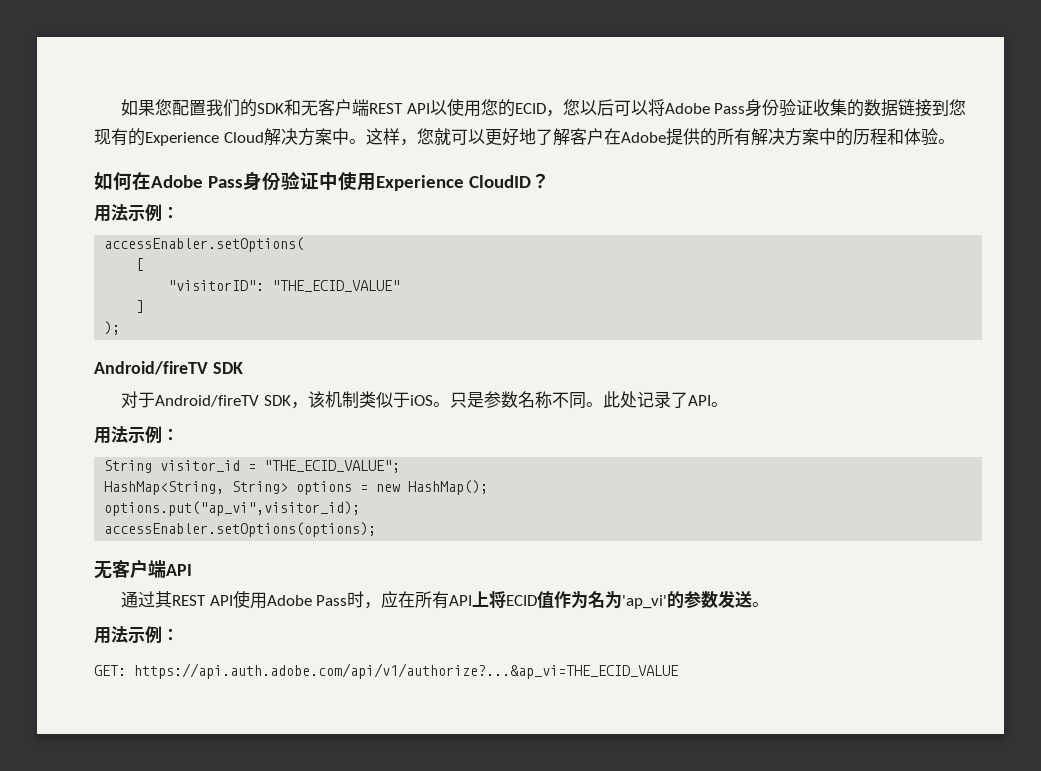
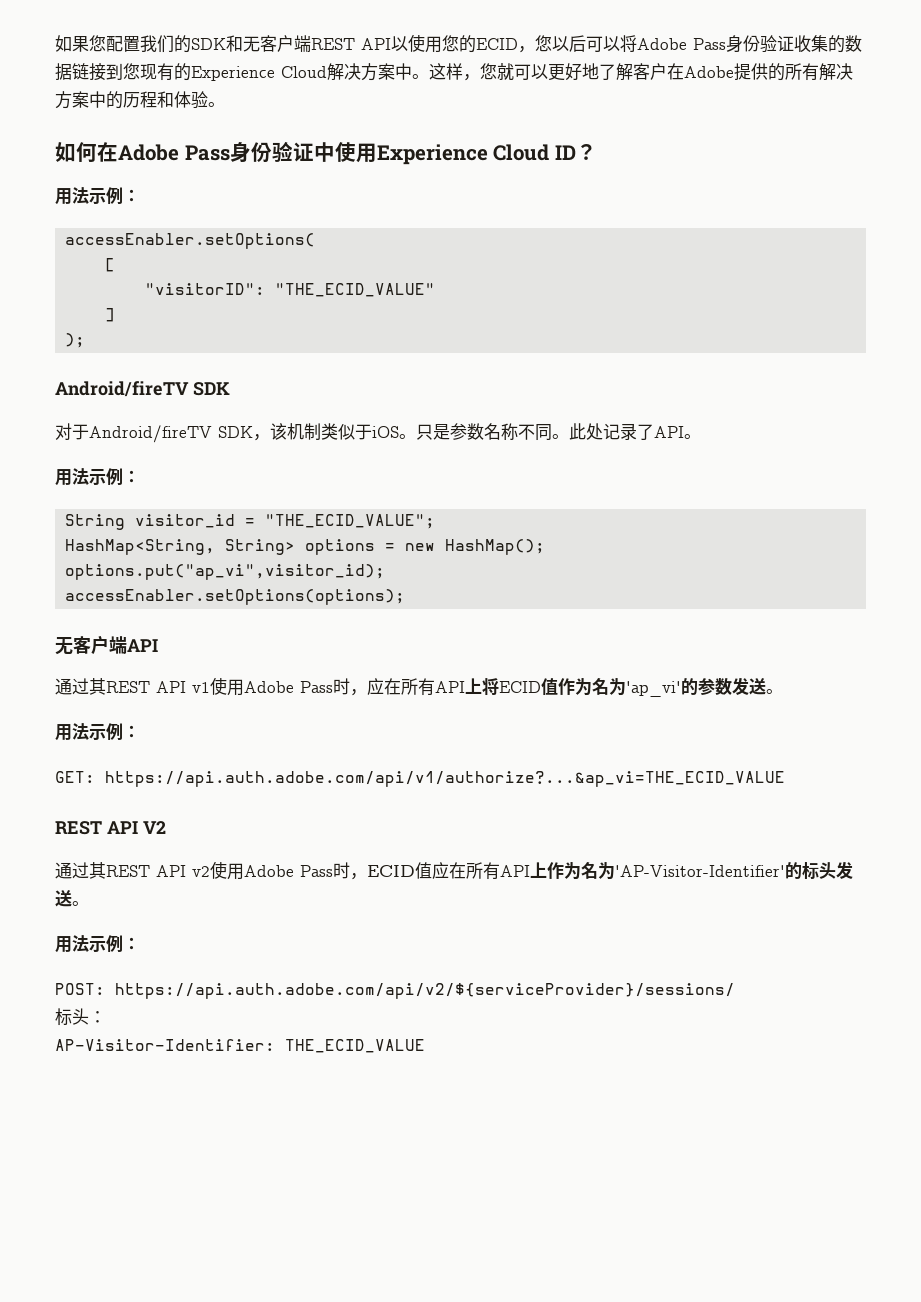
- 如何在Adobe Pass身份验证中使用Experience CloudID？
+ 如何在Adobe Pass身份验证中使用Experience Cloud ID？
- 通过其REST API使用Adobe Pass时，应在所有API上将ECID值作为名为'ap_vi'的参数发送。
+ 通过其REST API v1使用Adobe Pass时，应在所有API上将ECID值作为名为'ap_vi'的参数发送。
+ REST API V2
+ 通过其REST API v2使用Adobe Pass时，ECID值应在所有API上作为名为'AP-Visitor-Identifier'的标头发送。
+ 用法示例：
+ POST: https://api.auth.adobe.com/api/v2/${serviceProvider}/sessions/
+ 标头：
+ AP-Visitor-Identifier: THE_ECID_VALUE

